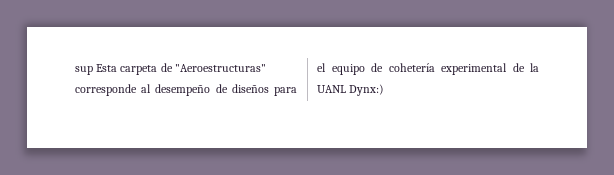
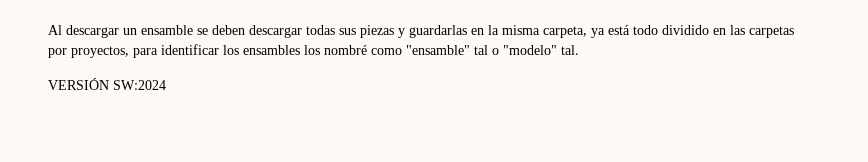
- sup Esta carpeta de "Aeroestructuras" corresponde al desempeño de diseños para el equipo de cohetería experimental de la UANL Dynx:)
+ Al descargar un ensamble se deben descargar todas sus piezas y guardarlas en la misma carpeta, ya está todo dividido en las carpetas por proyectos, para identificar los ensambles los nombré como "ensamble" tal o "modelo" tal.
+ VERSIÓN SW:2024

